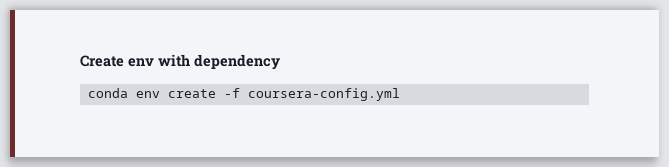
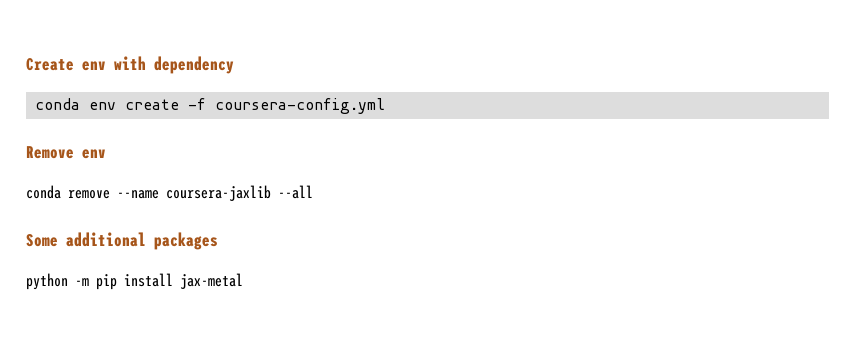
+ Remove env
+ conda remove --name coursera-jaxlib --all
+ Some additional packages
+ python -m pip install jax-metal

